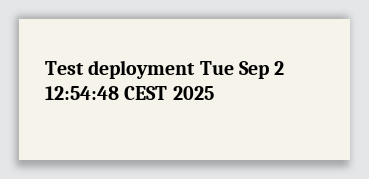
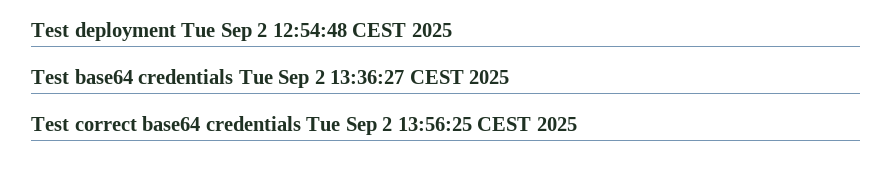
+ Test base64 credentials Tue Sep 2 13:36:27 CEST 2025
+ Test correct base64 credentials Tue Sep 2 13:56:25 CEST 2025

